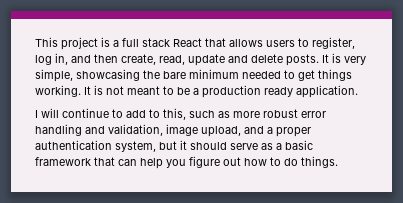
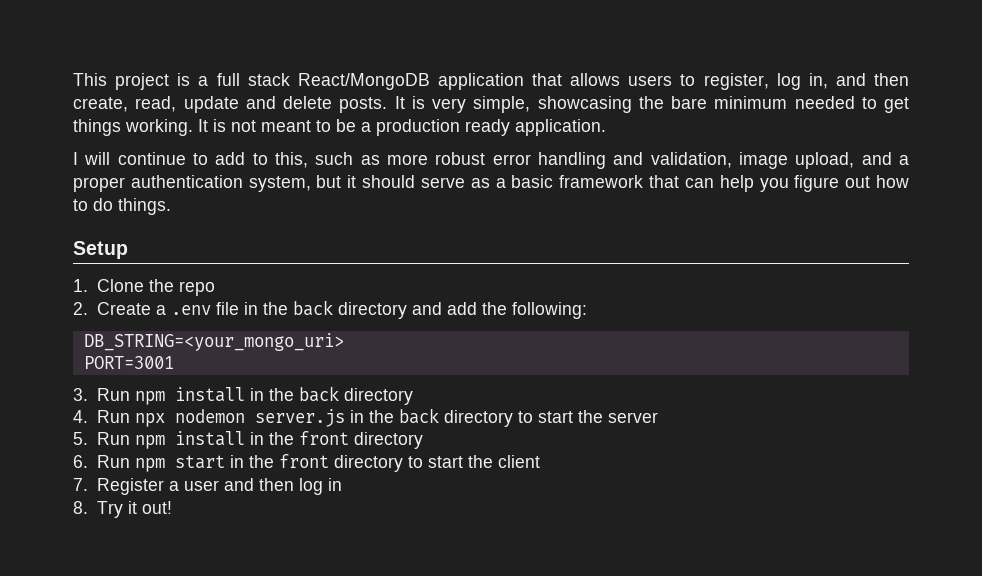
- This project is a full stack React that allows users to register, log in, and then create, read, update and delete posts.
+ This project is a full stack React/MongoDB application that allows users to register, log in, and then create, read, update and delete posts.
+ Setup
+ 1. Clone the repo
+ 2. Create a .env file in the back directory and add the following:
+ DB_STRING=<your_mongo_uri>
+ PORT=3001
+ 3. Run npm install in the back directory
+ 4. Run npx nodemon server.js in the back directory to start the server
+ 5. Run npm install in the front directory
+ 6. Run npm start in the front directory to start the client
+ 7. Register a user and then log in
+ 8. Try it out!

